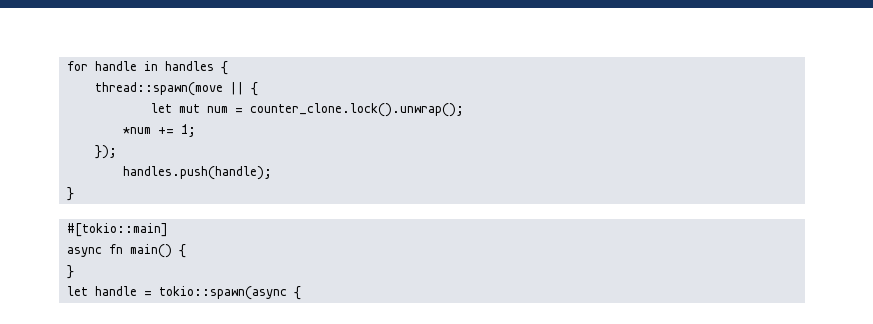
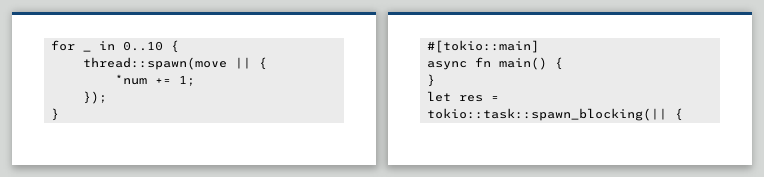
- for handle in handles {
+ for _ in 0..10 {
- let mut num = counter_clone.lock().unwrap();
- handles.push(handle);
- let handle = tokio::spawn(async {
+ let res = tokio::task::spawn_blocking(|| {

